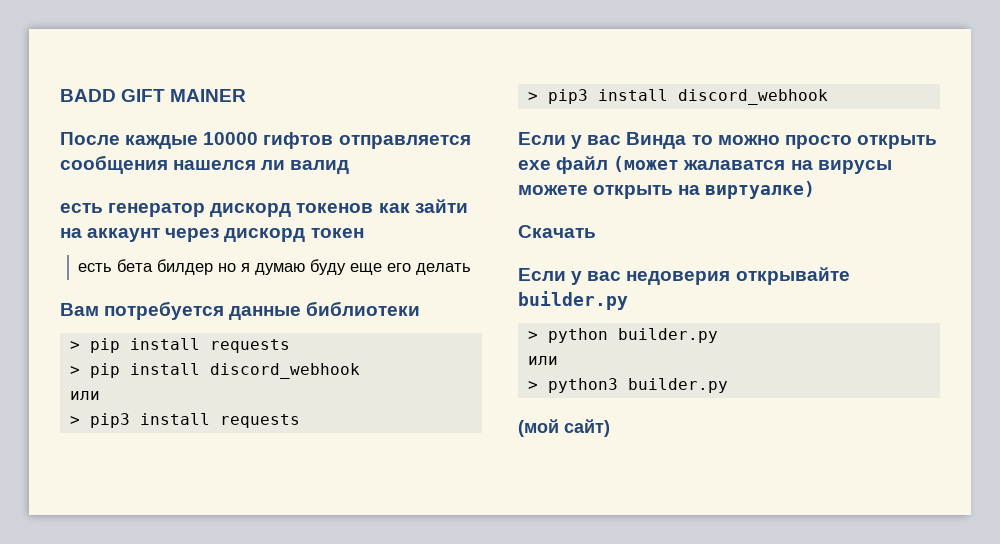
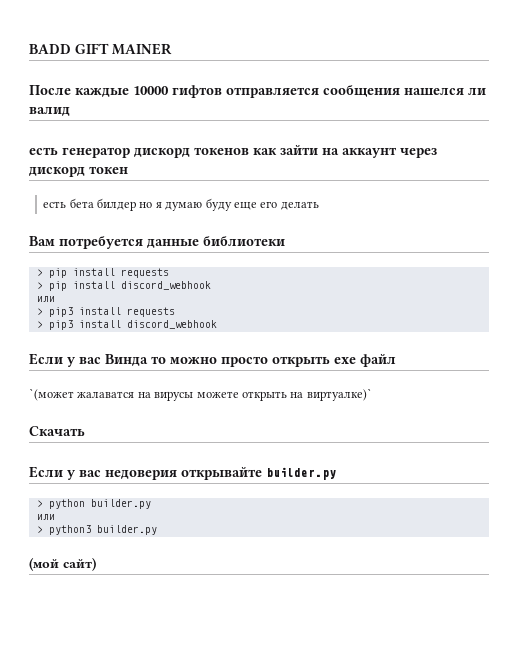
- Если у вас Винда то можно просто открыть exe файл (может жалаватся на вирусы можете открыть на виртуалке)
+ Если у вас Винда то можно просто открыть exe файл
+ `(может жалаватся на вирусы можете открыть на виртуалке)`

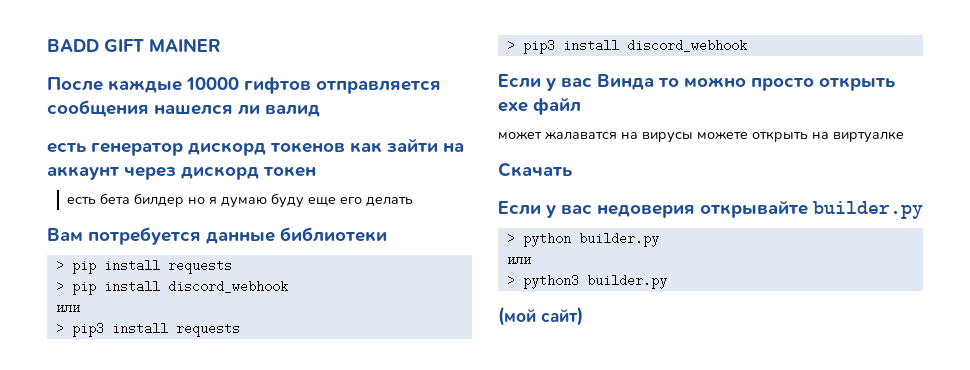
- `(может жалаватся на вирусы можете открыть на виртуалке)`
+ может жалаватся на вирусы можете открыть на виртуалке

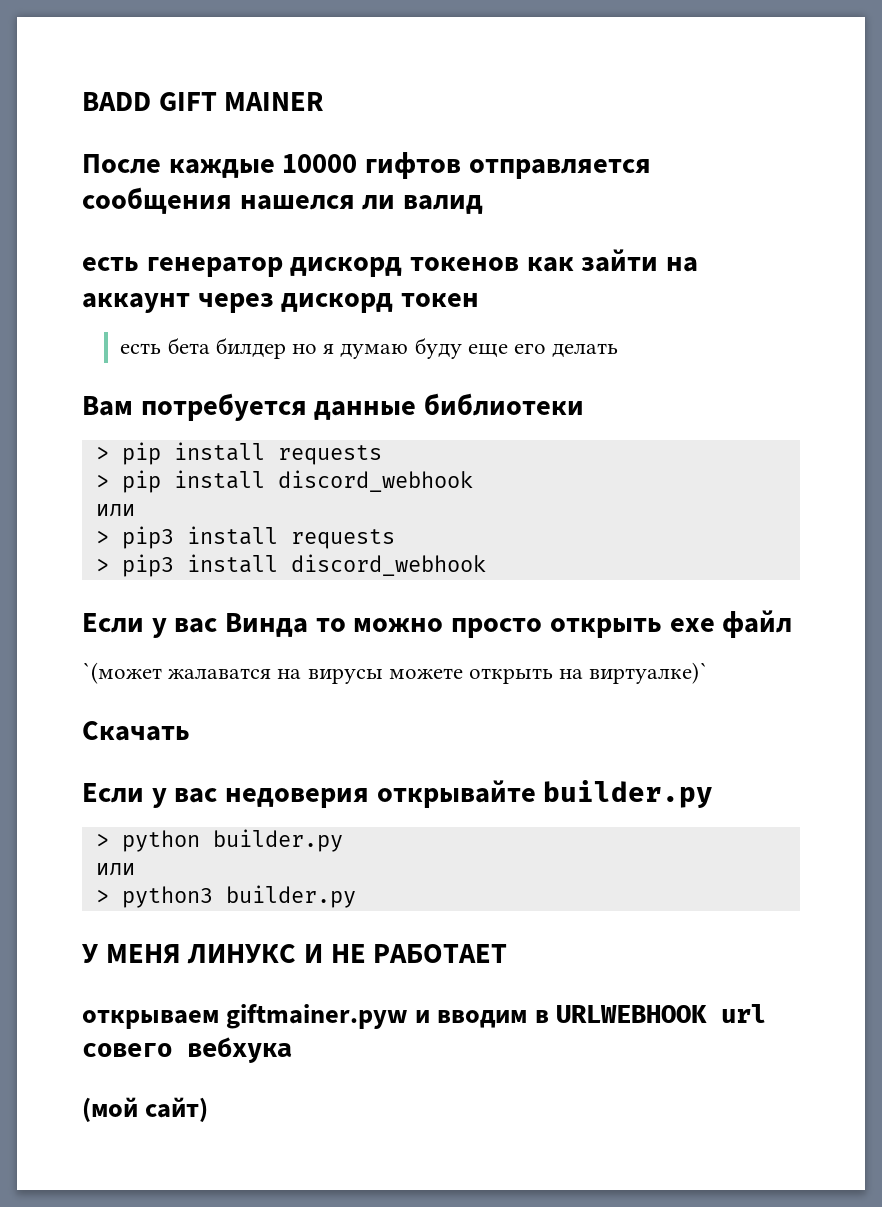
- может жалаватся на вирусы можете открыть на виртуалке
+ `(может жалаватся на вирусы можете открыть на виртуалке)`
+ У МЕНЯ ЛИНУКС И НЕ РАБОТАЕТ
+ открываем giftmainer.pyw и вводим в URLWEBHOOK url совего вебхука

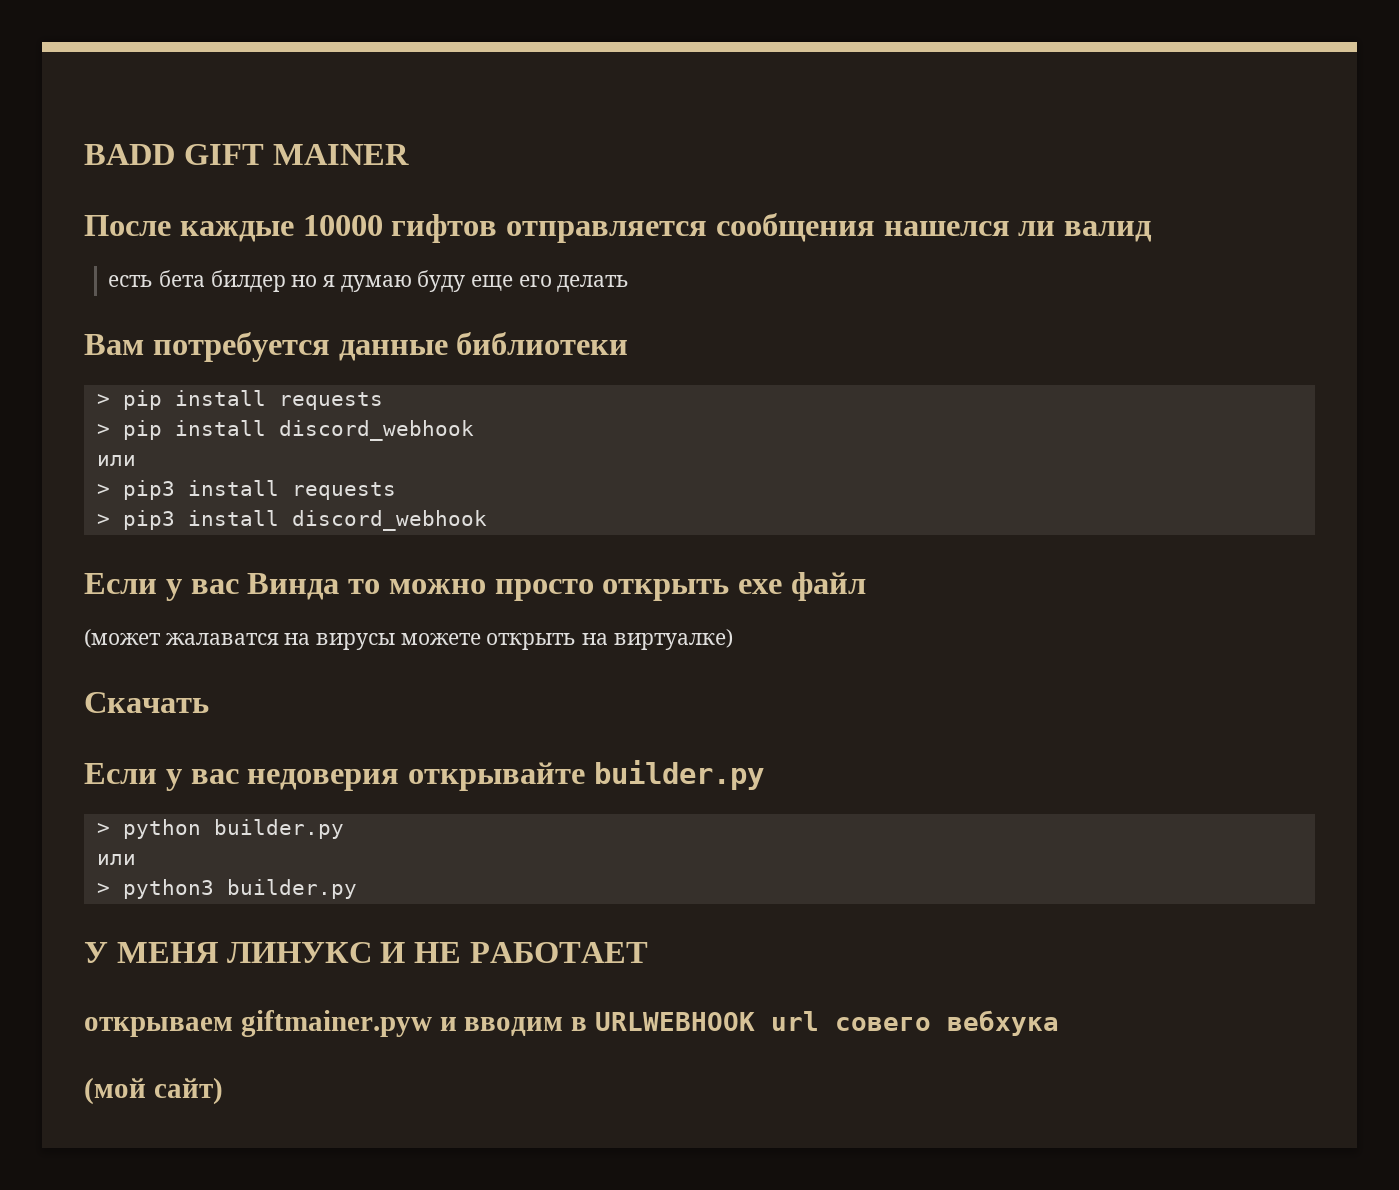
- есть генератор дискорд токенов как зайти на аккаунт через дискорд токен
- `(может жалаватся на вирусы можете открыть на виртуалке)`
+ (может жалаватся на вирусы можете открыть на виртуалке)

